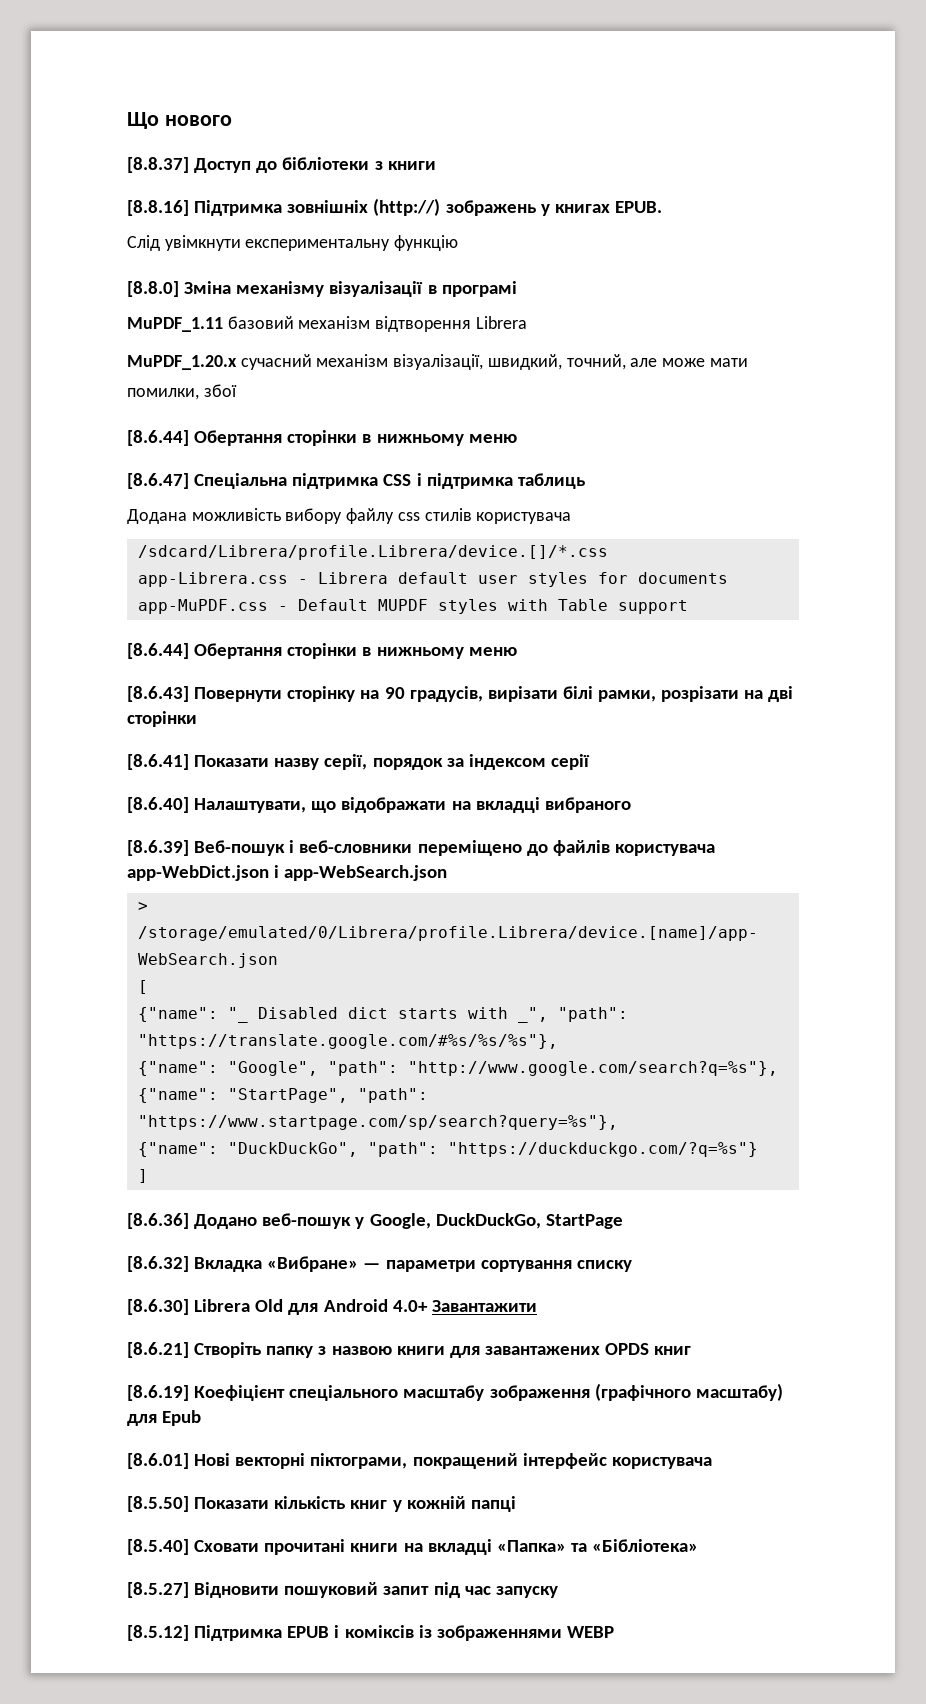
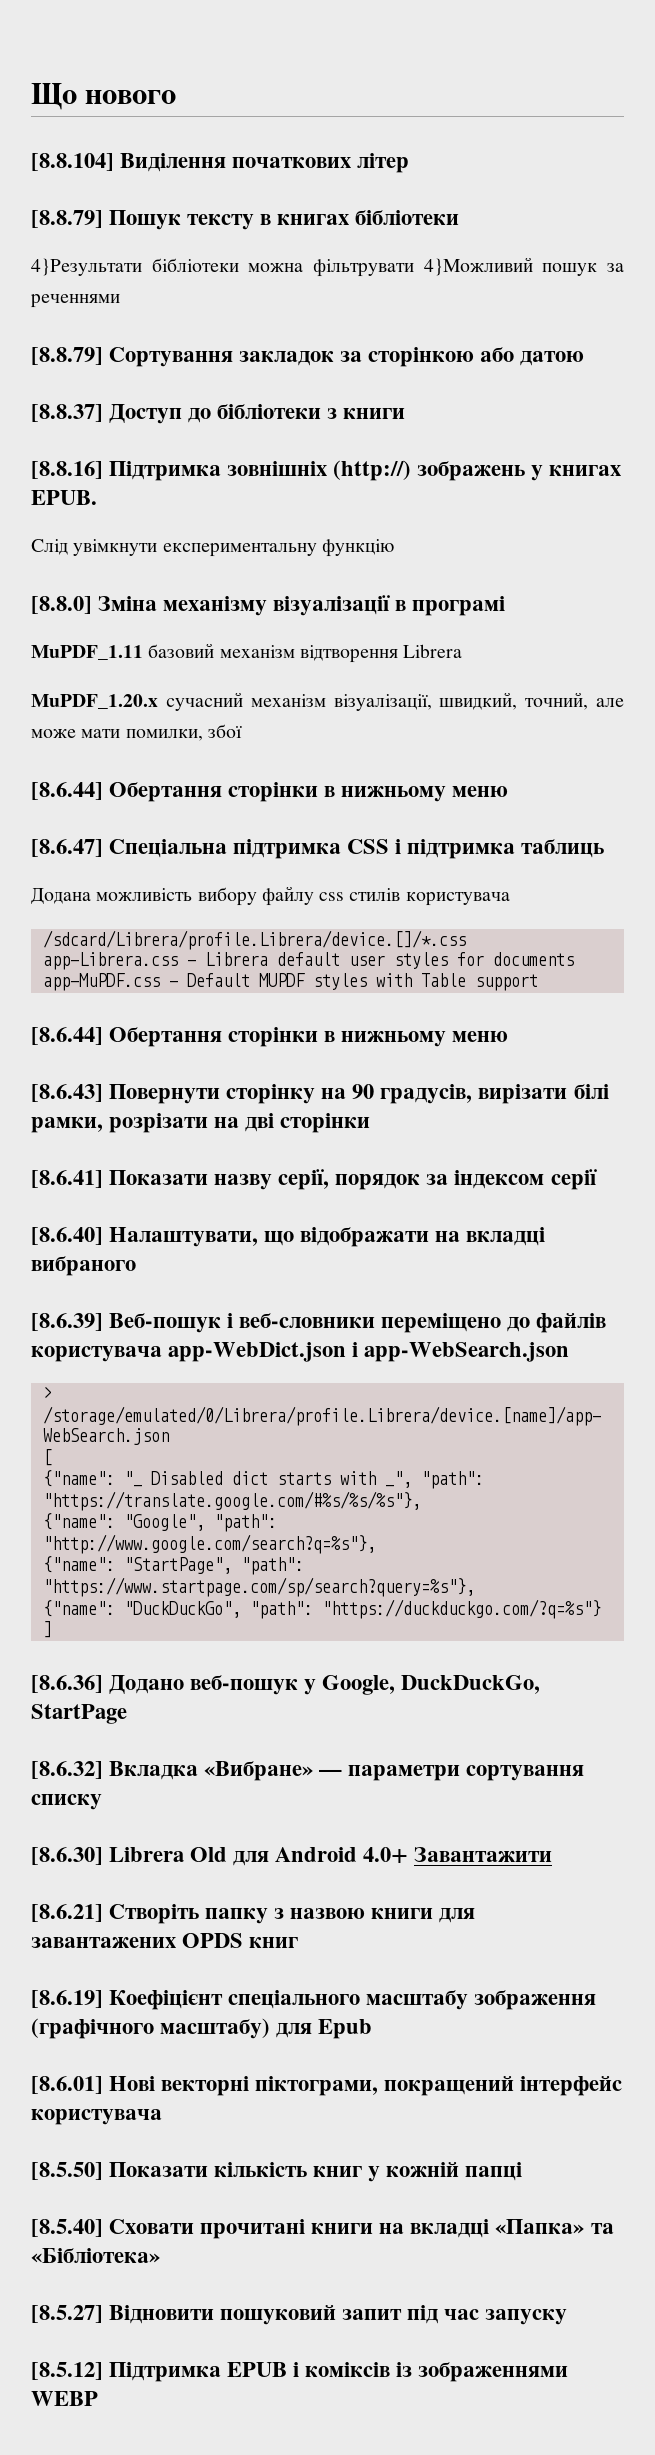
+ [8.8.104] Виділення початкових літер
+ [8.8.79] Пошук тексту в книгах бібліотеки
+ 4}Результати бібліотеки можна фільтрувати 4}Можливий пошук за реченнями
+ [8.8.79] Сортування закладок за сторінкою або датою

